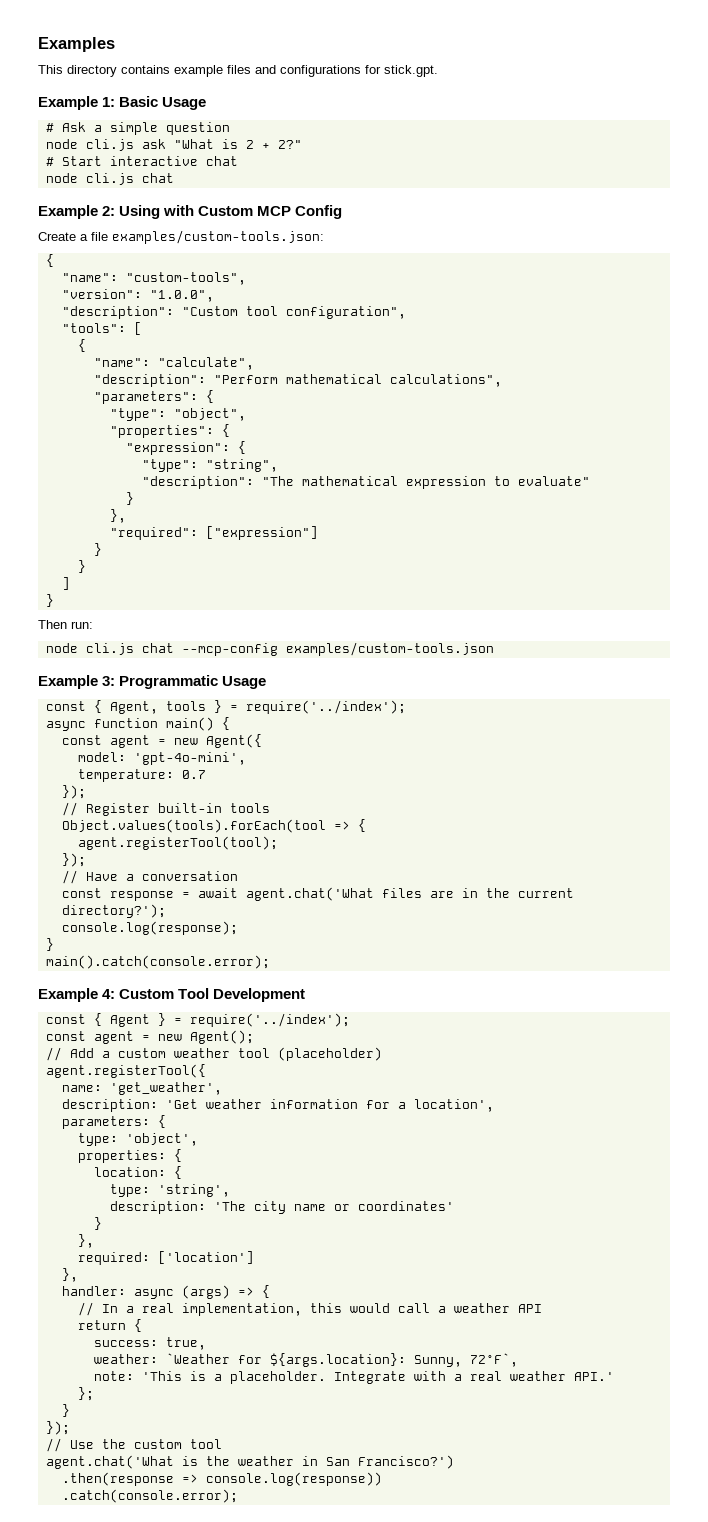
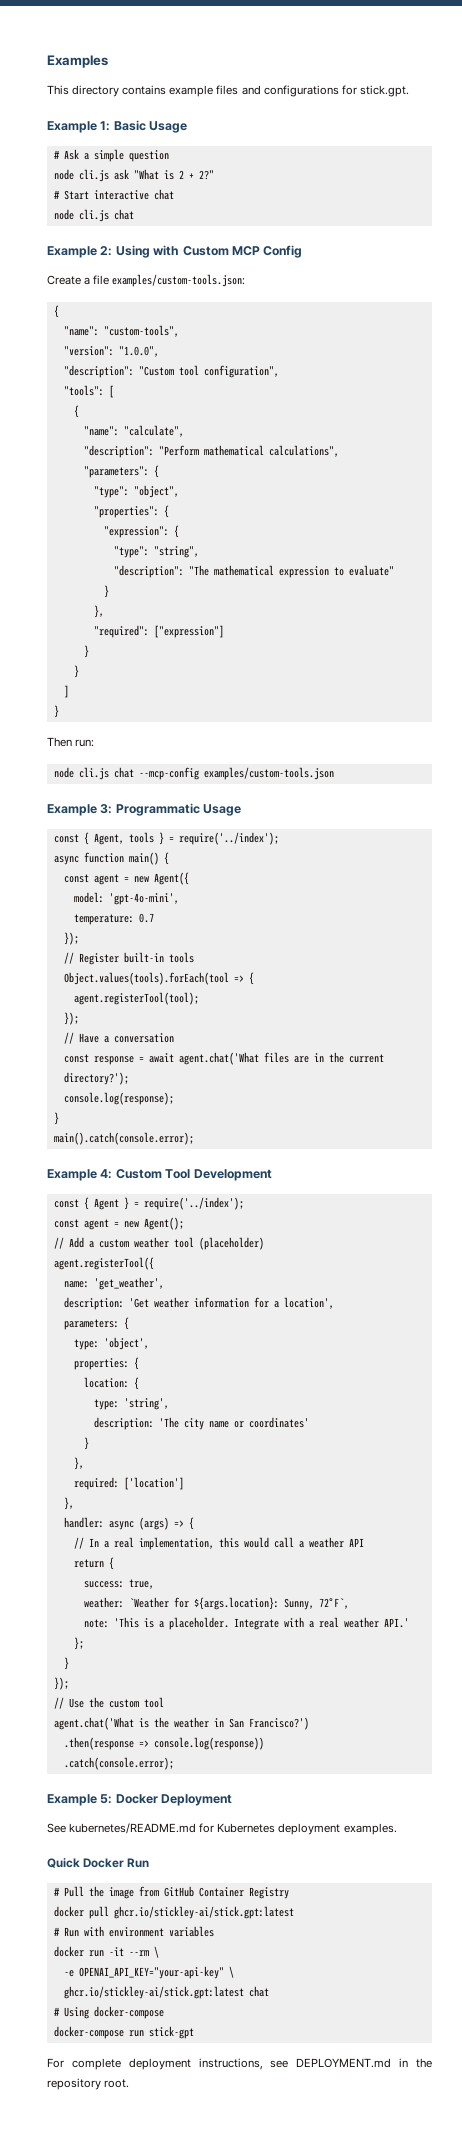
+ Example 5: Docker Deployment
+ See kubernetes/README.md for Kubernetes deployment examples.
+ Quick Docker Run
+ # Pull the image from GitHub Container Registry
+ docker pull ghcr.io/stickley-ai/stick.gpt:latest
+ # Run with environment variables
+ docker run -it --rm \
+ -e OPENAI_API_KEY="your-api-key" \
+ ghcr.io/stickley-ai/stick.gpt:latest chat
+ # Using docker-compose
+ docker-compose run stick-gpt
+ For complete deployment instructions, see DEPLOYMENT.md in the repository root.

